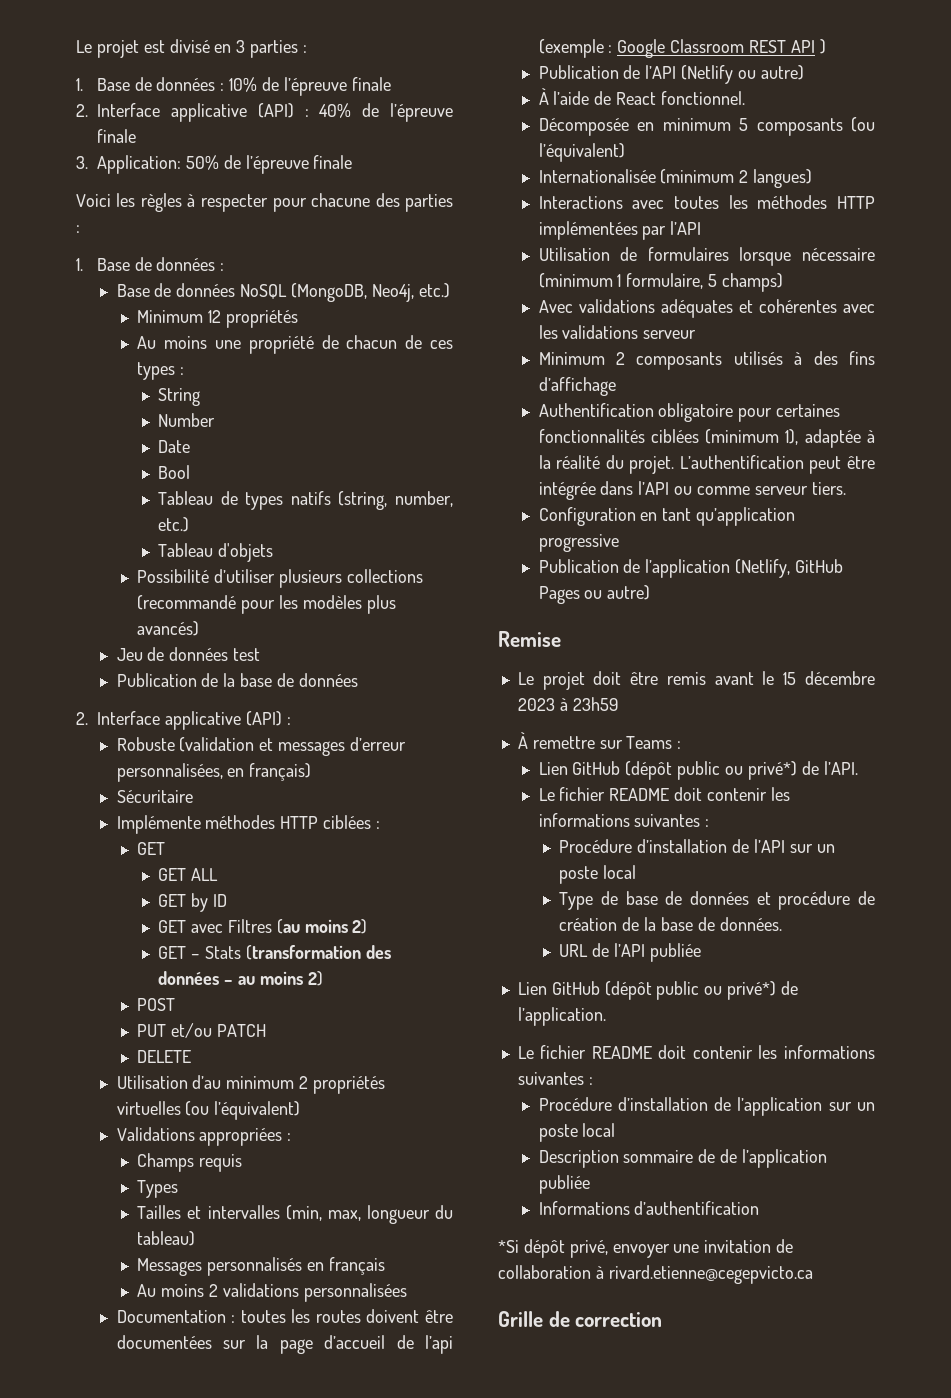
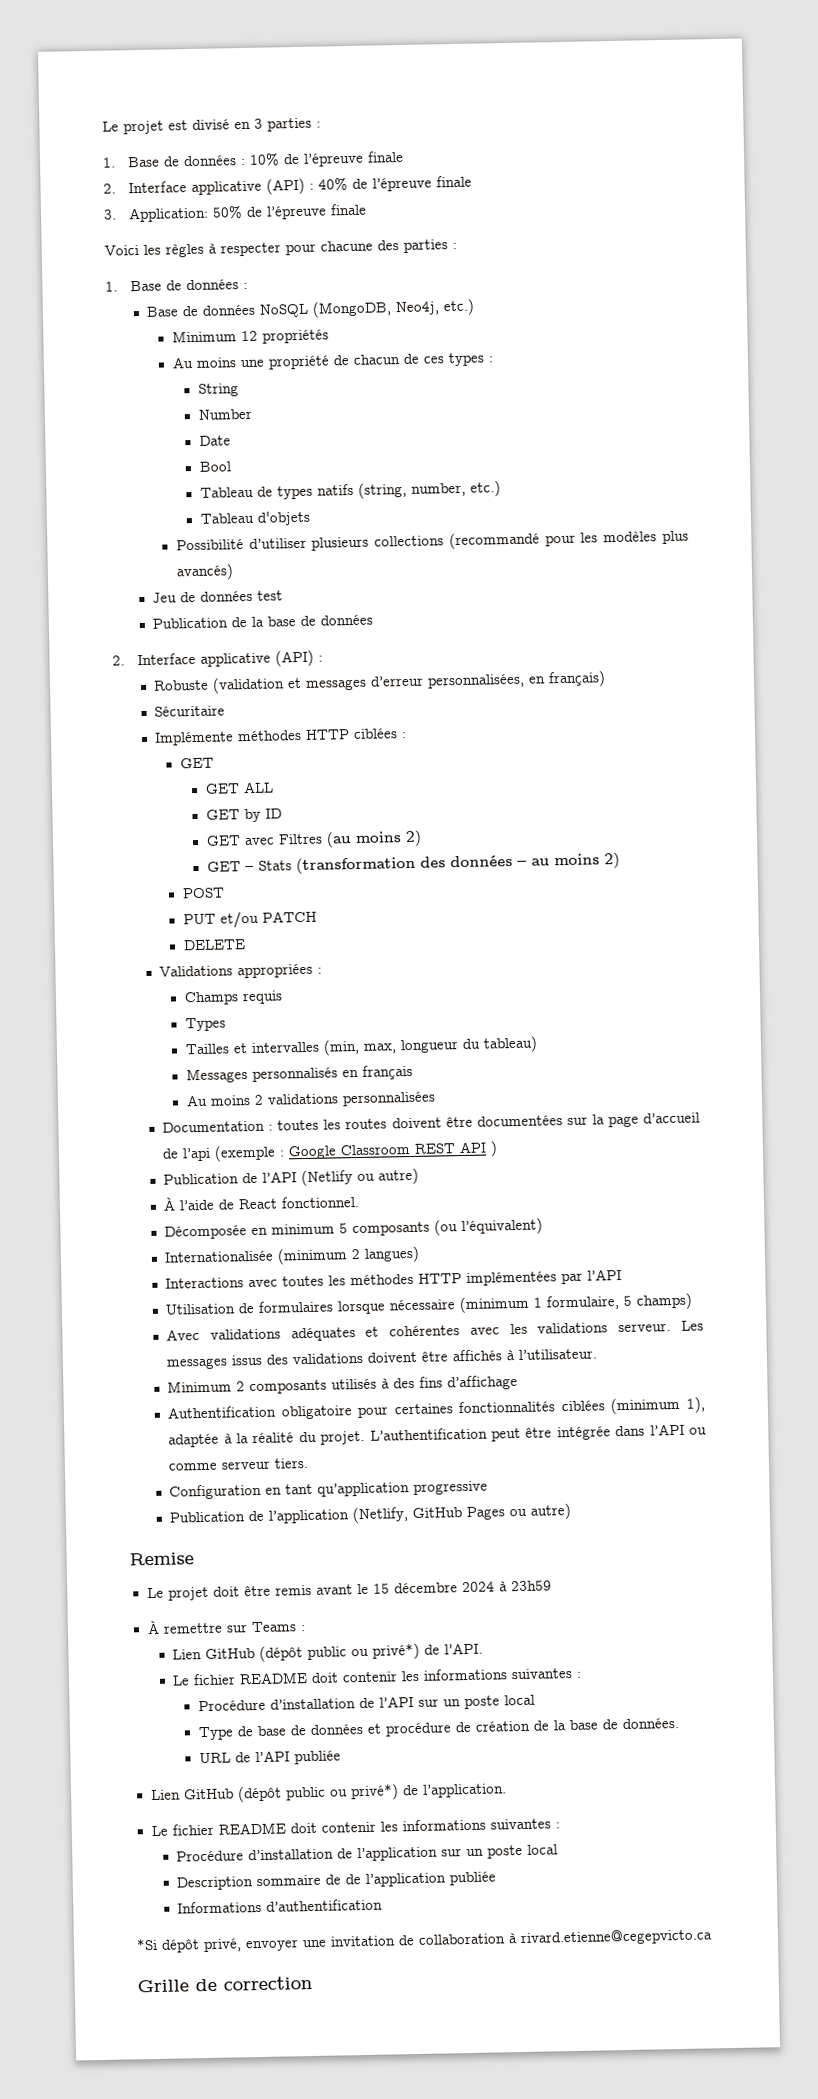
- Utilisation d’au minimum 2 propriétés virtuelles (ou l’équivalent)
- Avec validations adéquates et cohérentes avec les validations serveur
+ Avec validations adéquates et cohérentes avec les validations serveur. Les messages issus des validations doivent être affichés à l’utilisateur.
- Le projet doit être remis avant le 15 décembre 2023 à 23h59
+ Le projet doit être remis avant le 15 décembre 2024 à 23h59

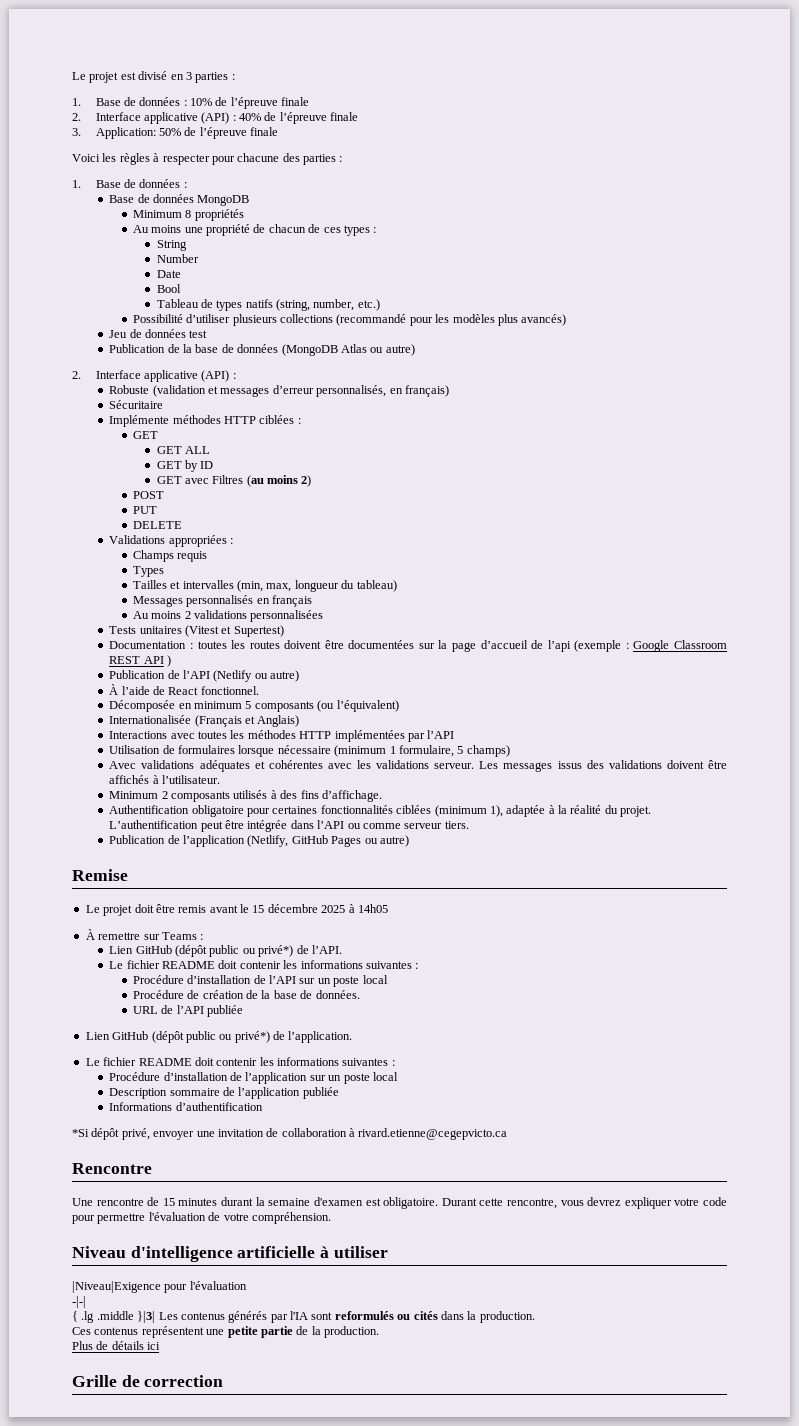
- Base de données NoSQL (MongoDB, Neo4j, etc.)
- Minimum 12 propriétés
+ Base de données MongoDB
+ Minimum 8 propriétés
- Tableau d'objets
- Publication de la base de données
+ Publication de la base de données (MongoDB Atlas ou autre)
- Robuste (validation et messages d’erreur personnalisées, en français)
+ Robuste (validation et messages d’erreur personnalisés, en français)
- GET – Stats (transformation des données – au moins 2)
- PUT et/ou PATCH
+ PUT
+ Tests unitaires (Vitest et Supertest)
- Internationalisée (minimum 2 langues)
+ Internationalisée (Français et Anglais)
- Minimum 2 composants utilisés à des fins d’affichage
+ Minimum 2 composants utilisés à des fins d’affichage.
- Configuration en tant qu’application progressive
- Le projet doit être remis avant le 15 décembre 2024 à 23h59
+ Le projet doit être remis avant le 15 décembre 2025 à 14h05
- Type de base de données et procédure de création de la base de données.
+ Procédure de création de la base de données.
- Description sommaire de de l’application publiée
+ Description sommaire de l’application publiée
+ Rencontre
+ Une rencontre de 15 minutes durant la semaine d'examen est obligatoire. Durant cette rencontre, vous devrez expliquer votre code pour permettre l'évaluation de votre compréhension.
+ Niveau d'intelligence artificielle à utiliser
+ |Niveau|Exigence pour l'évaluation
+ -|-|
+ { .lg .middle }|3| Les contenus générés par l'IA sont reformulés ou cités dans la production.
+ Ces contenus représentent une petite partie de la production.
+ Plus de détails ici

